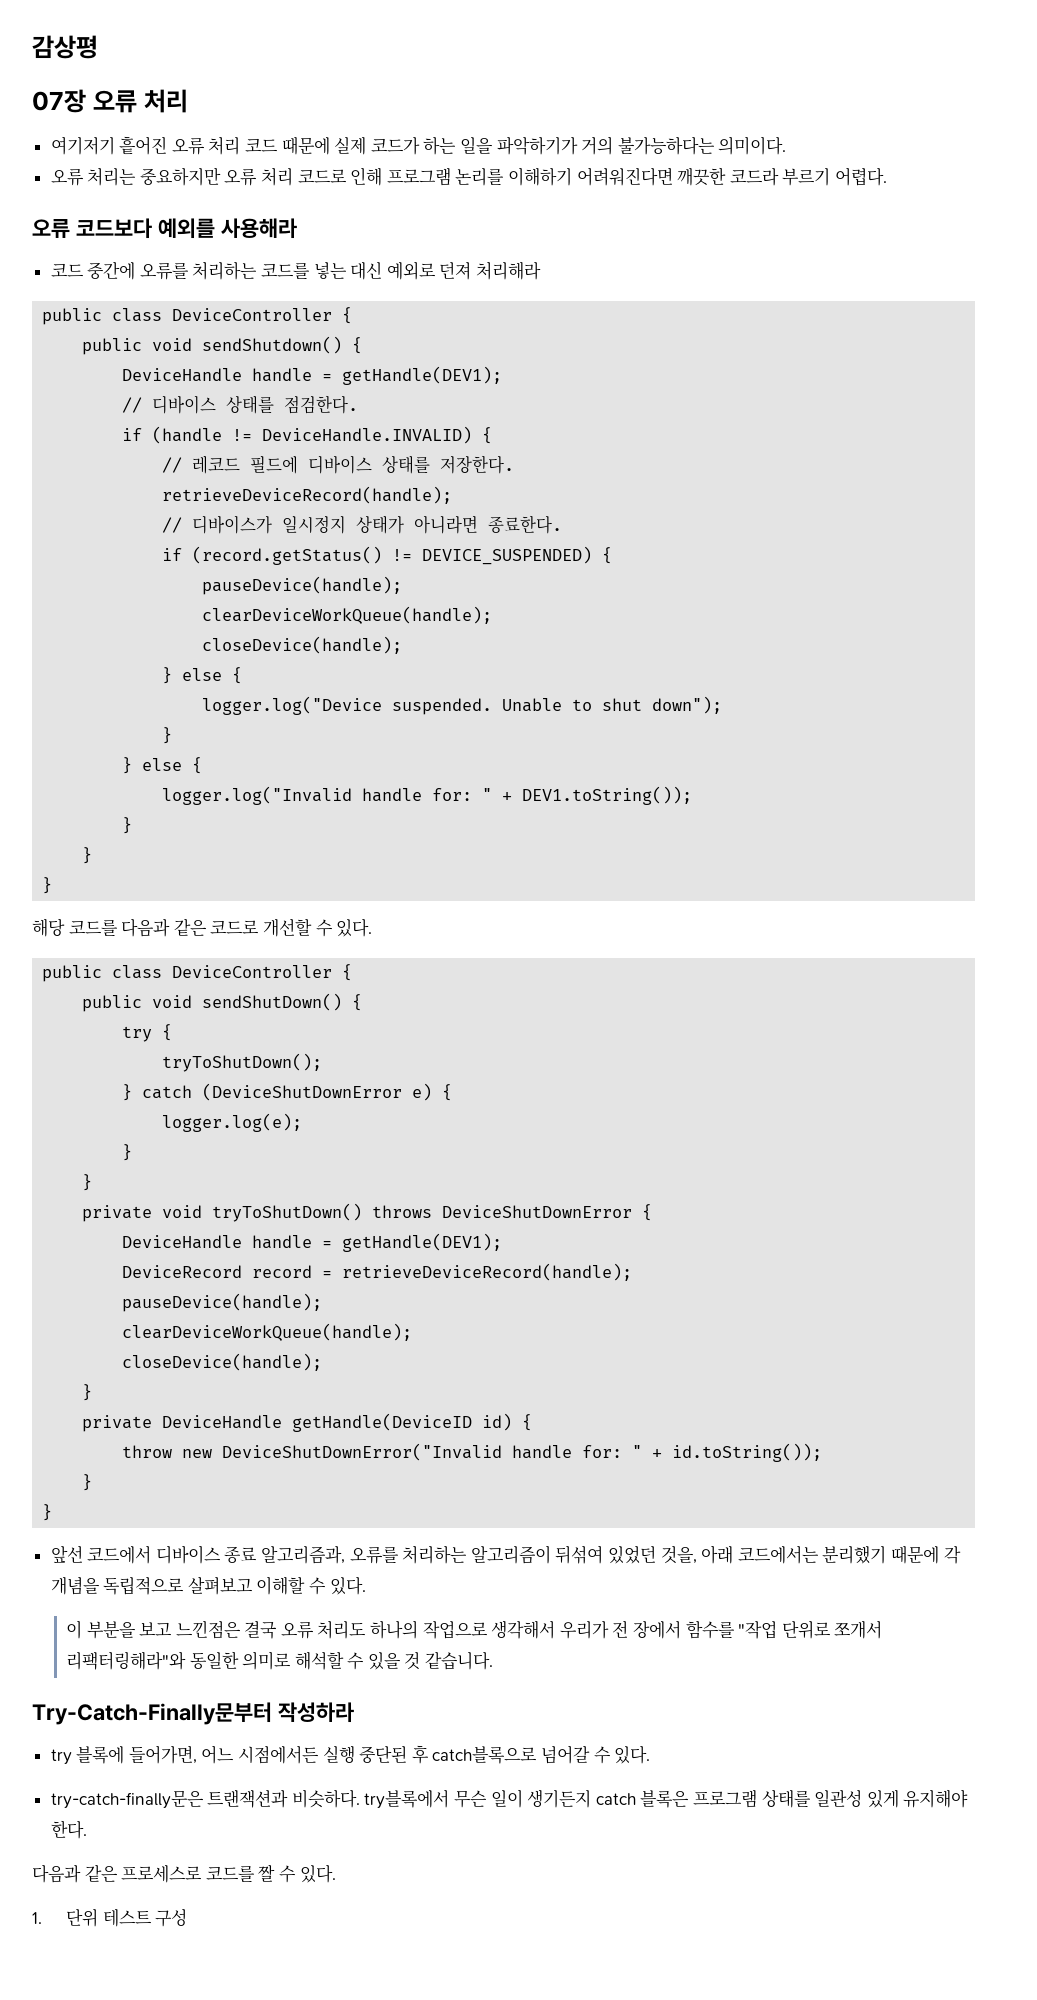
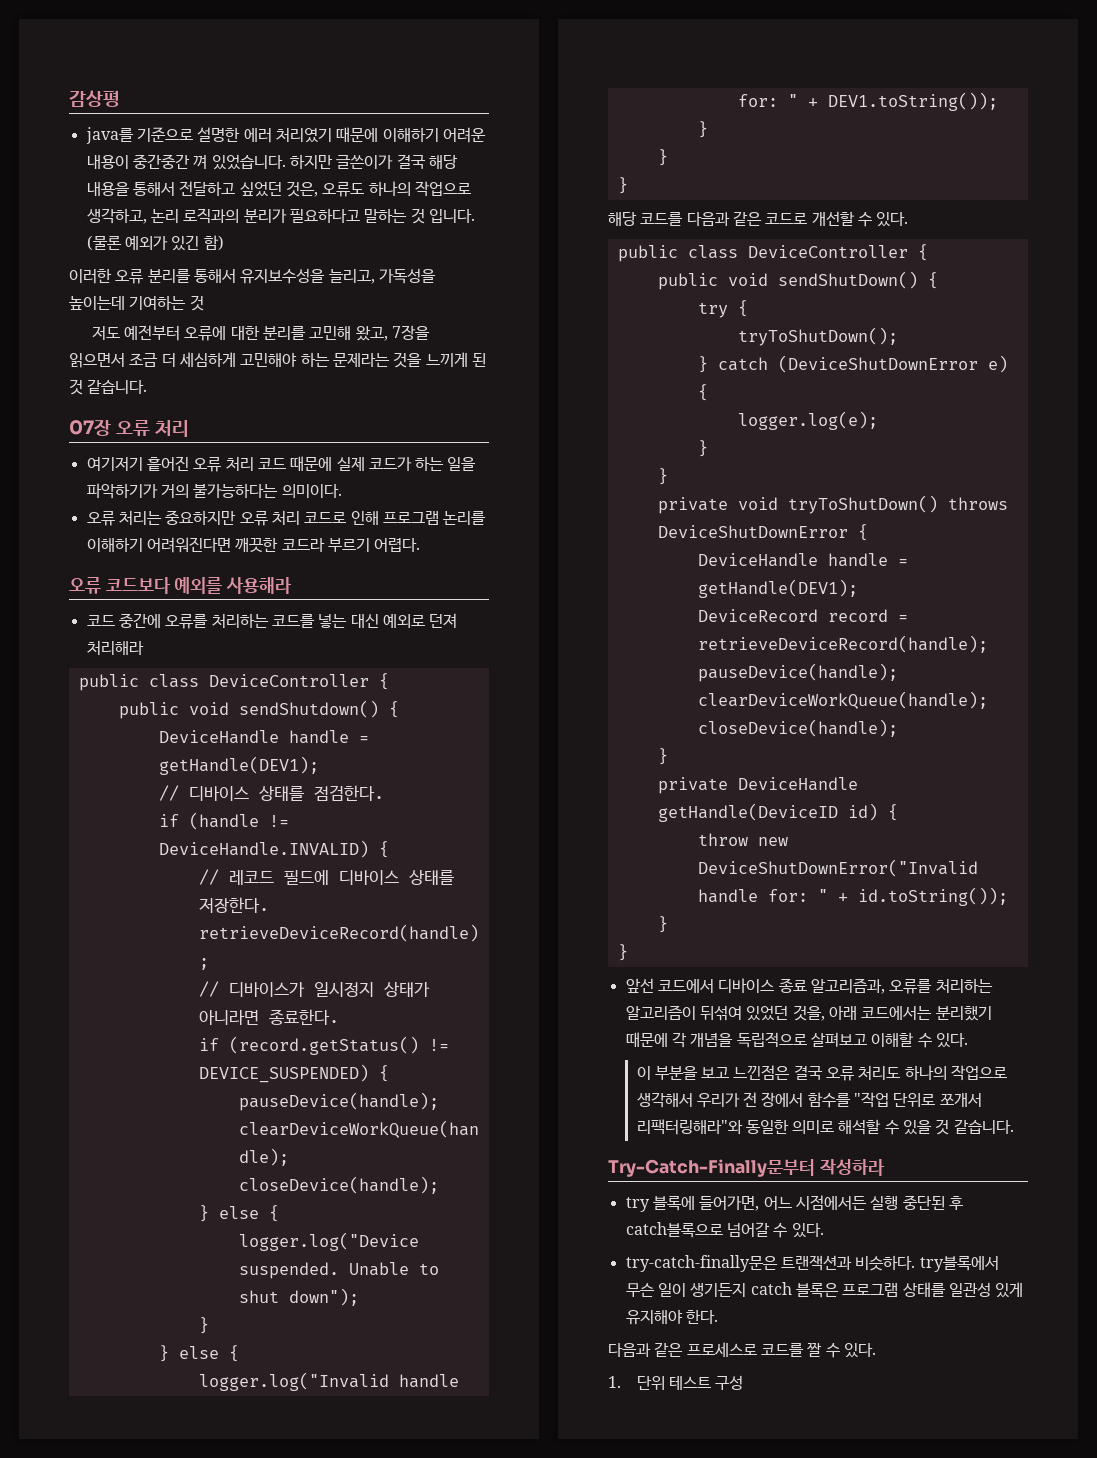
+ java를 기준으로 설명한 에러 처리였기 때문에 이해하기 어려운 내용이 중간중간 껴 있었습니다. 하지만 글쓴이가 결국 해당 내용을 통해서 전달하고 싶었던 것은, 오류도 하나의 작업으로 생각하고, 논리 로직과의 분리가 필요하다고 말하는 것 입니다. (물론 예외가 있긴 함)
+ 이러한 오류 분리를 통해서 유지보수성을 늘리고, 가독성을 높이는데 기여하는 것
+ 저도 예전부터 오류에 대한 분리를 고민해 왔고, 7장을 읽으면서 조금 더 세심하게 고민해야 하는 문제라는 것을 느끼게 된 것 같습니다.

